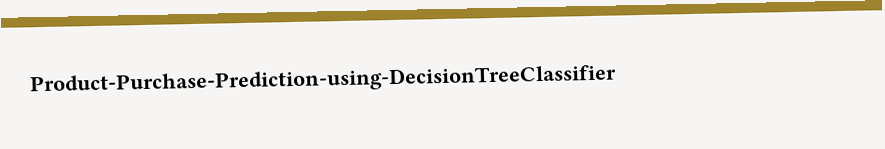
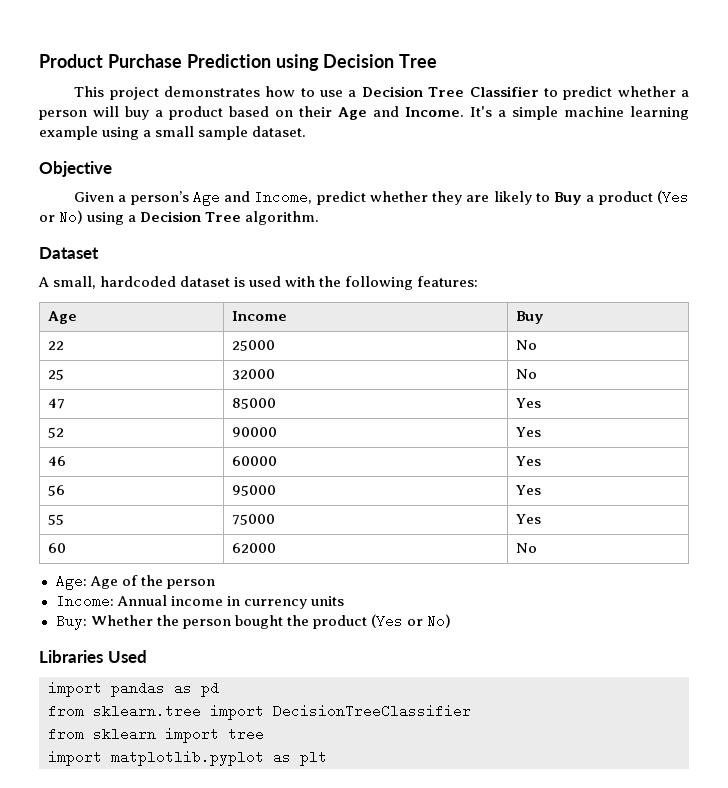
- Product-Purchase-Prediction-using-DecisionTreeClassifier
+ Product Purchase Prediction using Decision Tree
+ This project demonstrates how to use a Decision Tree Classifier to predict whether a person will buy a product based on their Age and Income. It's a simple machine learning example using a small sample dataset.
+ Objective
+ Given a person’s Age and Income, predict whether they are likely to Buy a product (Yes or No) using a Decision Tree algorithm.
+ Dataset
+ A small, hardcoded dataset is used with the following features:
+ Age | Income | Buy
+ 22 | 25000 | No
+ 25 | 32000 | No
+ 47 | 85000 | Yes
+ 52 | 90000 | Yes
+ 46 | 60000 | Yes
+ 56 | 95000 | Yes
+ 55 | 75000 | Yes
+ 60 | 62000 | No
+ Age: Age of the person
+ Income: Annual income in currency units
+ Buy: Whether the person bought the product (Yes or No)
+ Libraries Used
+ import pandas as pd
+ from sklearn.tree import DecisionTreeClassifier
+ from sklearn import tree
+ import matplotlib.pyplot as plt

